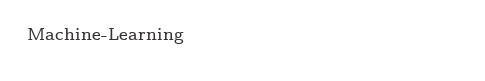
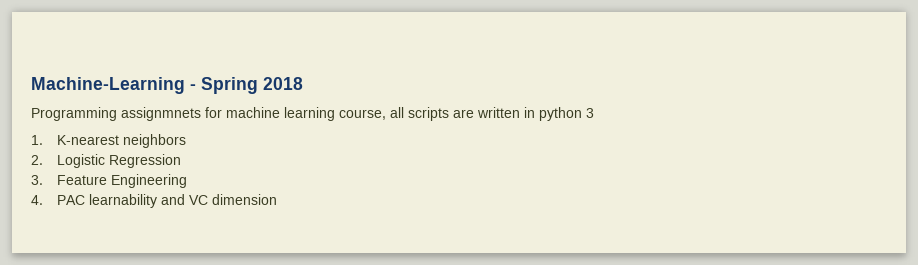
- Machine-Learning
+ Machine-Learning - Spring 2018
+ Programming assignmnets for machine learning course, all scripts are written in python 3
+ 1. K-nearest neighbors
+ 2. Logistic Regression
+ 3. Feature Engineering
+ 4. PAC learnability and VC dimension

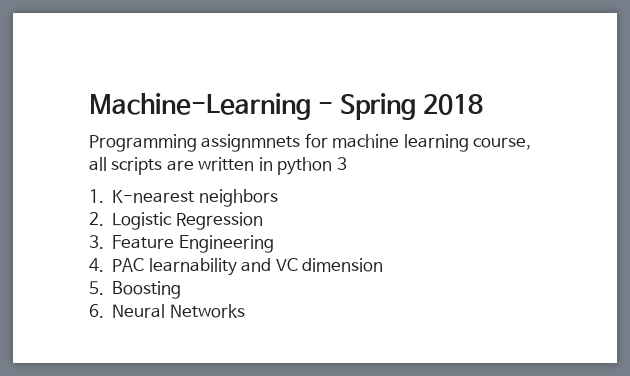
+ 5. Boosting
+ 6. Neural Networks

